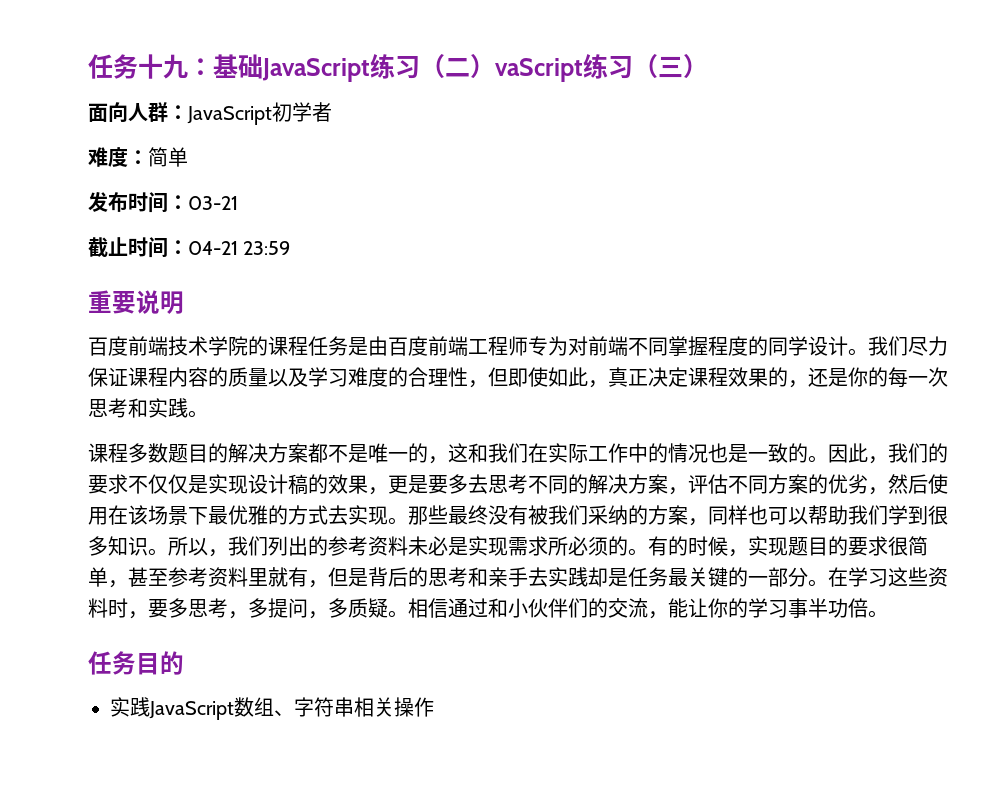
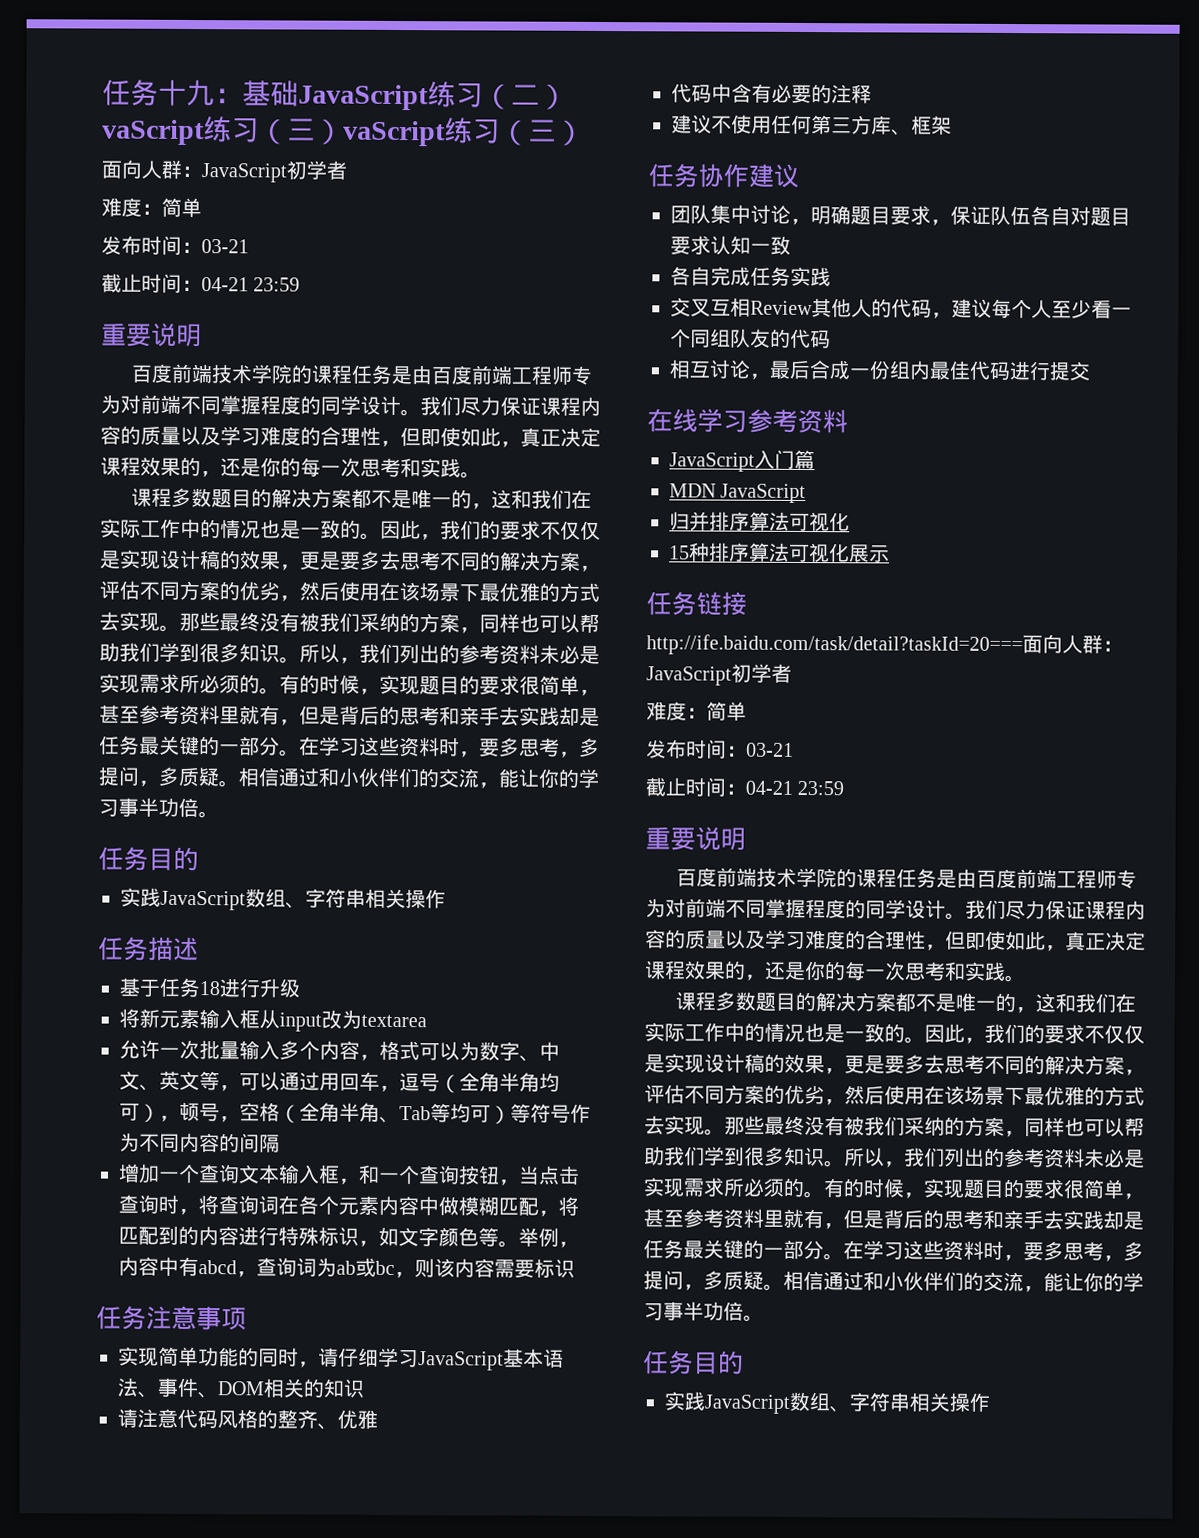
- 任务十九：基础JavaScript练习（二）vaScript练习（三）
+ 任务十九：基础JavaScript练习（二）vaScript练习（三）vaScript练习（三）
+ 任务描述
+ 基于任务18进行升级
+ 将新元素输入框从input改为textarea
+ 允许一次批量输入多个内容，格式可以为数字、中文、英文等，可以通过用回车，逗号（全角半角均可），顿号，空格（全角半角、Tab等均可）等符号作为不同内容的间隔
+ 增加一个查询文本输入框，和一个查询按钮，当点击查询时，将查询词在各个元素内容中做模糊匹配，将匹配到的内容进行特殊标识，如文字颜色等。举例，内容中有abcd，查询词为ab或bc，则该内容需要标识
+ 任务注意事项
+ 实现简单功能的同时，请仔细学习JavaScript基本语法、事件、DOM相关的知识
+ 请注意代码风格的整齐、优雅
+ 代码中含有必要的注释
+ 建议不使用任何第三方库、框架
+ 任务协作建议
+ 团队集中讨论，明确题目要求，保证队伍各自对题目要求认知一致
+ 各自完成任务实践
+ 交叉互相Review其他人的代码，建议每个人至少看一个同组队友的代码
+ 相互讨论，最后合成一份组内最佳代码进行提交
+ 在线学习参考资料
+ JavaScript入门篇
+ MDN JavaScript
+ 归并排序算法可视化
+ 15种排序算法可视化展示
+ 任务链接
+ http://ife.baidu.com/task/detail?taskId=20===面向人群：JavaScript初学者
+ 难度：简单
+ 发布时间：03-21
+ 截止时间：04-21 23:59
+ 重要说明
+ 百度前端技术学院的课程任务是由百度前端工程师专为对前端不同掌握程度的同学设计。我们尽力保证课程内容的质量以及学习难度的合理性，但即使如此，真正决定课程效果的，还是你的每一次思考和实践。
+ 课程多数题目的解决方案都不是唯一的，这和我们在实际工作中的情况也是一致的。因此，我们的要求不仅仅是实现设计稿的效果，更是要多去思考不同的解决方案，评估不同方案的优劣，然后使用在该场景下最优雅的方式去实现。那些最终没有被我们采纳的方案，同样也可以帮助我们学到很多知识。所以，我们列出的参考资料未必是实现需求所必须的。有的时候，实现题目的要求很简单，甚至参考资料里就有，但是背后的思考和亲手去实践却是任务最关键的一部分。在学习这些资料时，要多思考，多提问，多质疑。相信通过和小伙伴们的交流，能让你的学习事半功倍。
+ 任务目的
+ 实践JavaScript数组、字符串相关操作

